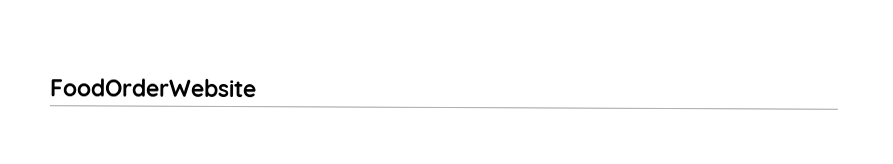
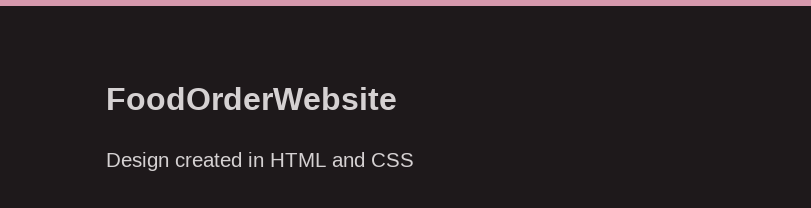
+ Design created in HTML and CSS

